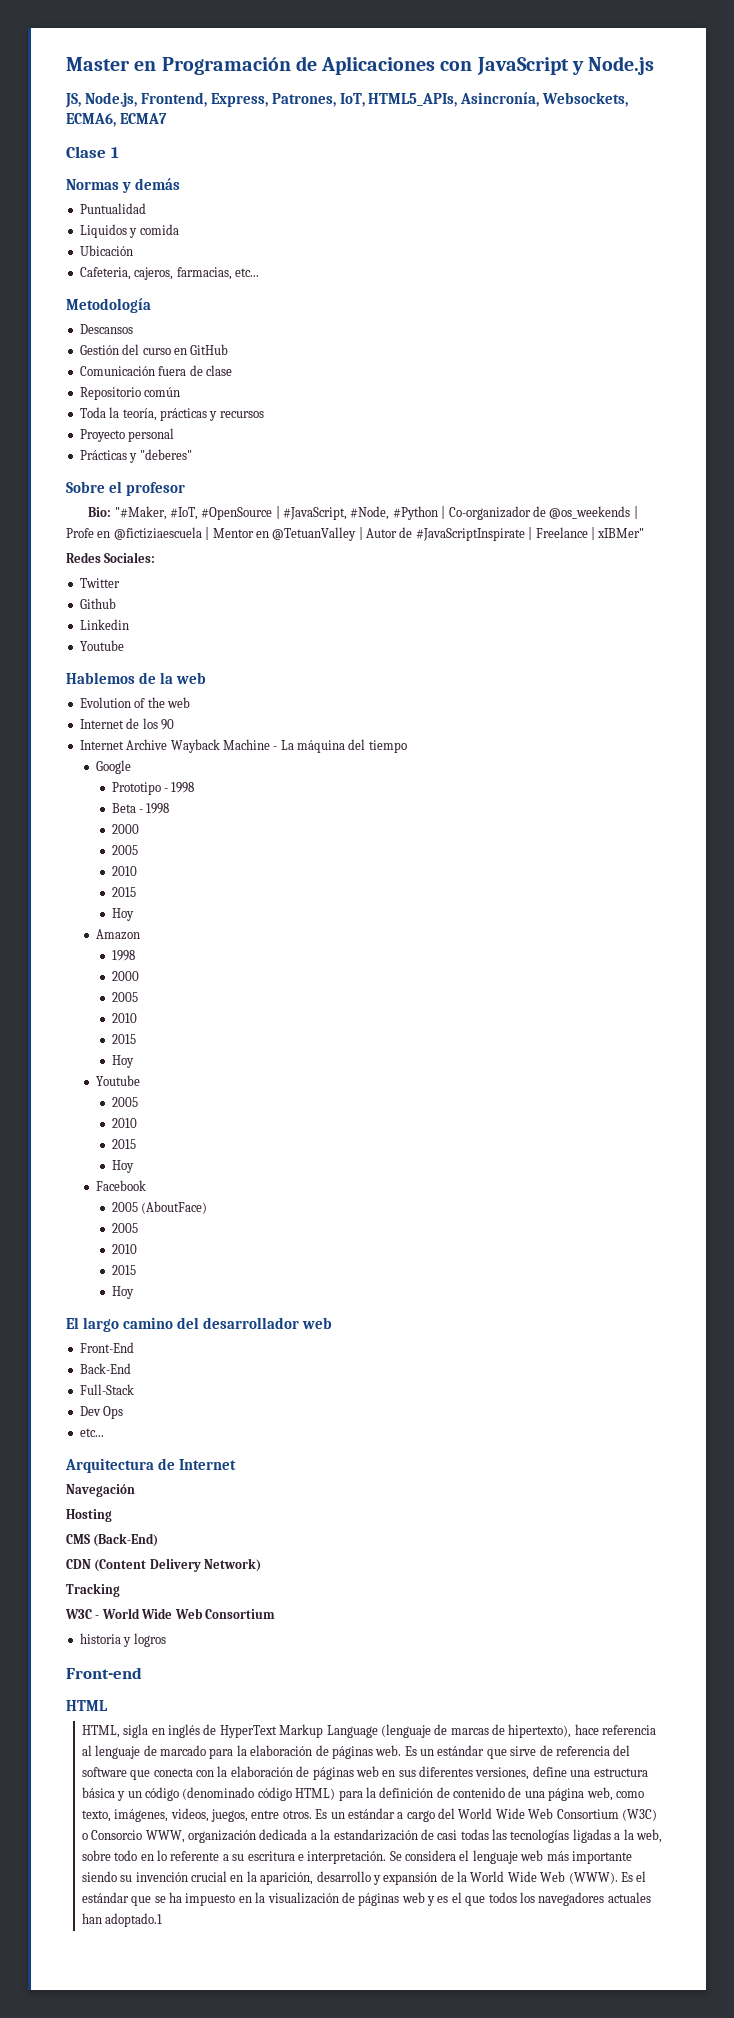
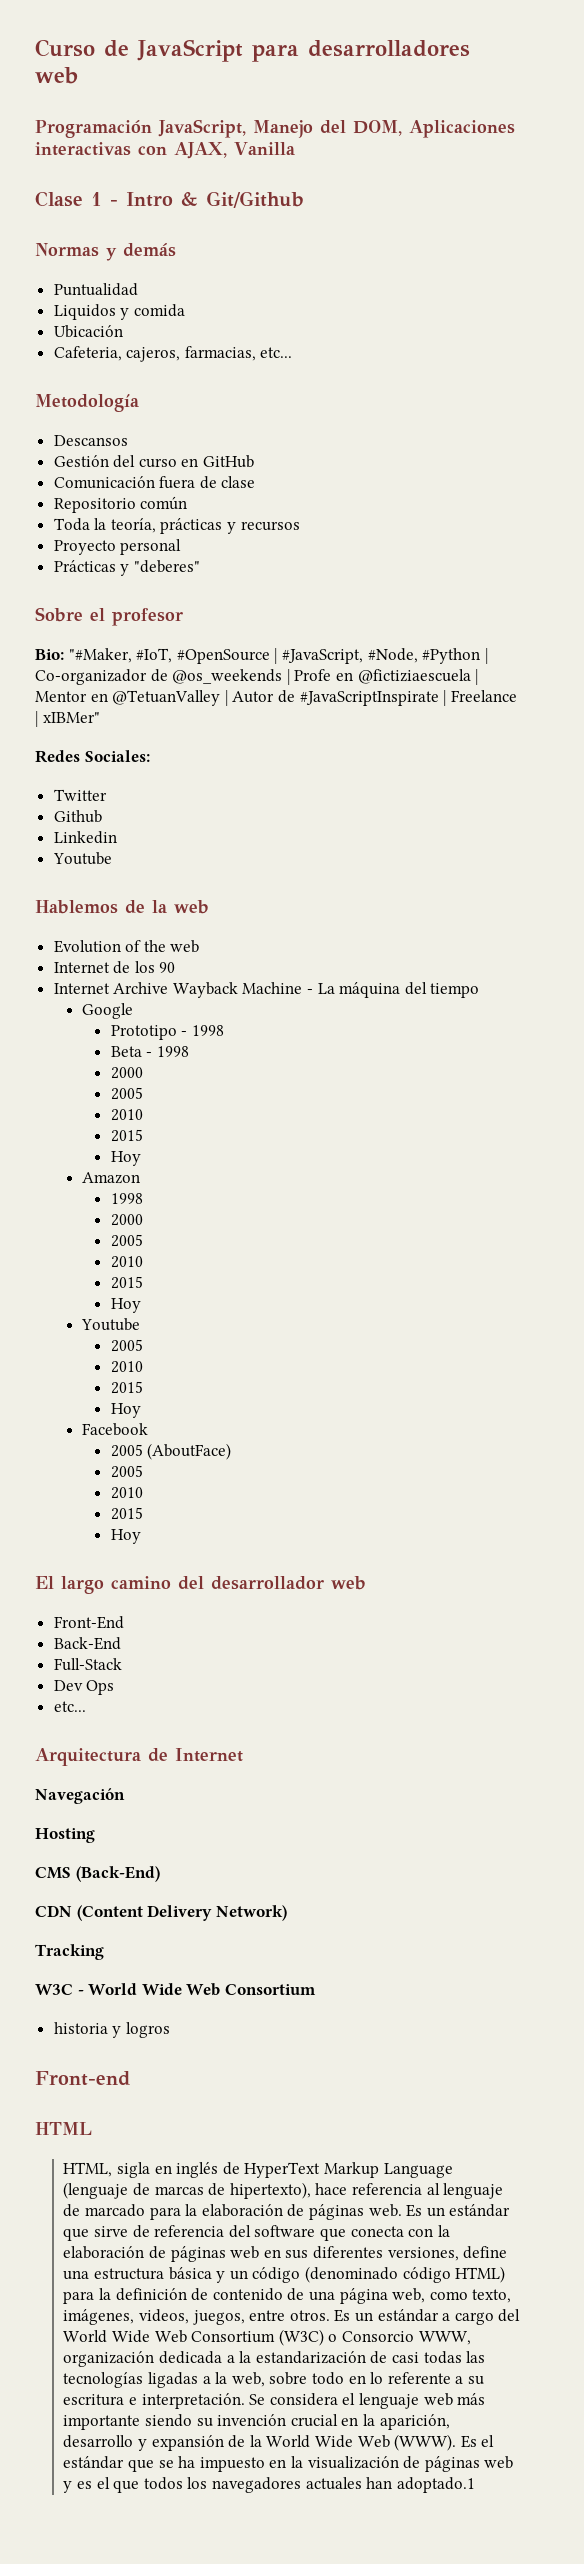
- Master en Programación de Aplicaciones con JavaScript y Node.js
- JS, Node.js, Frontend, Express, Patrones, IoT, HTML5_APIs, Asincronía, Websockets, ECMA6, ECMA7
- Clase 1
+ Curso de JavaScript para desarrolladores web
+ Programación JavaScript, Manejo del DOM, Aplicaciones interactivas con AJAX, Vanilla
+ Clase 1 - Intro & Git/Github

